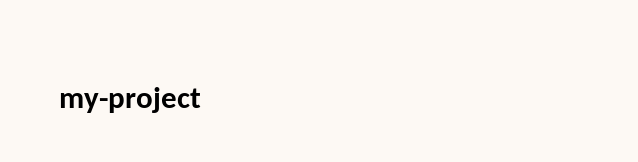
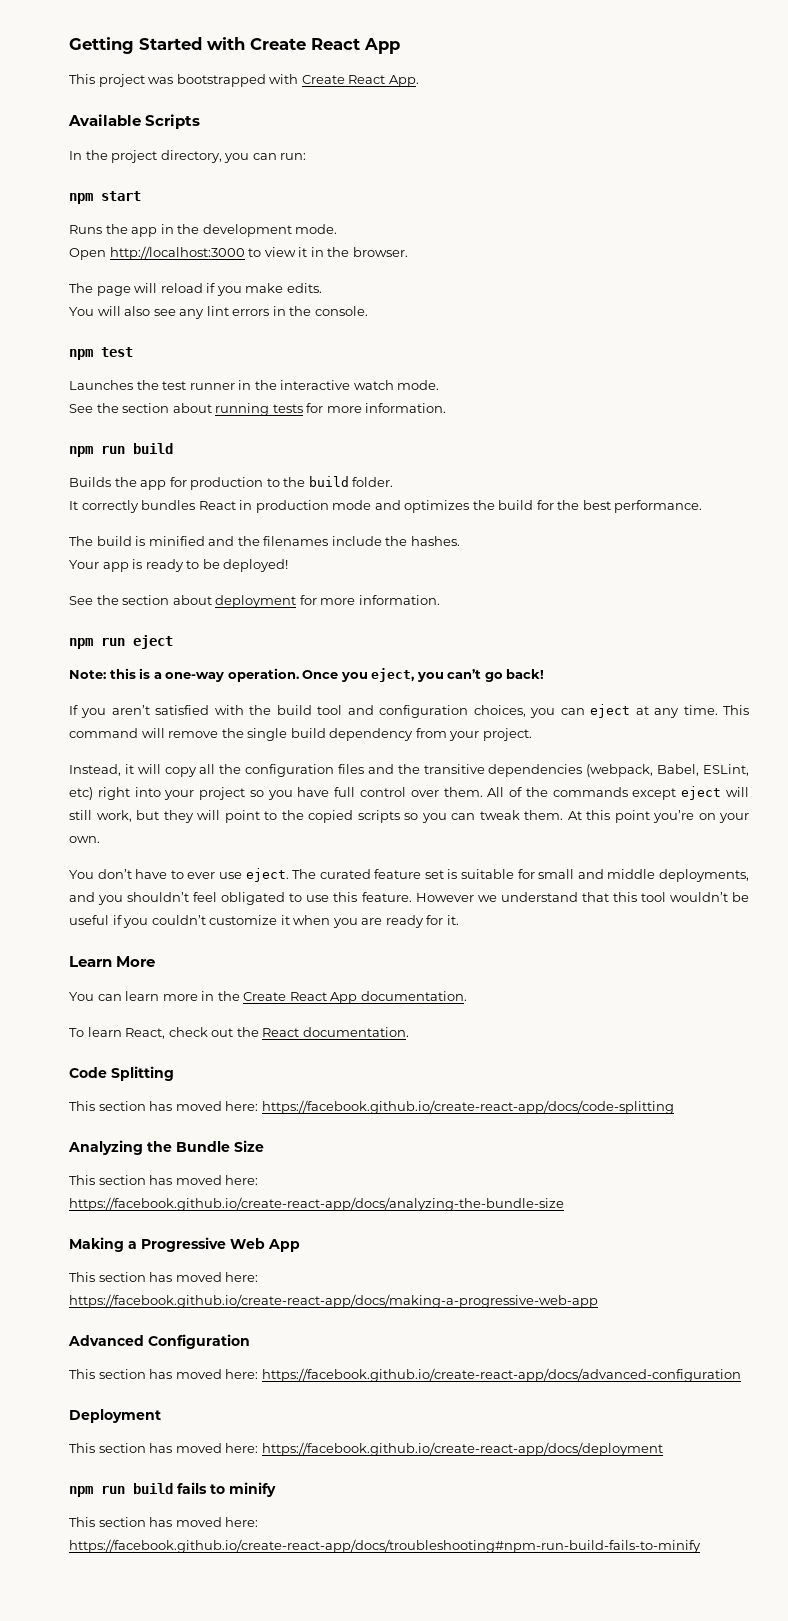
- my-project
+ Getting Started with Create React App
+ This project was bootstrapped with Create React App.
+ Available Scripts
+ In the project directory, you can run:
+ npm start
+ Runs the app in the development mode.
+ Open http://localhost:3000 to view it in the browser.
+ The page will reload if you make edits.
+ You will also see any lint errors in the console.
+ npm test
+ Launches the test runner in the interactive watch mode.
+ See the section about running tests for more information.
+ npm run build
+ Builds the app for production to the build folder.
+ It correctly bundles React in production mode and optimizes the build for the best performance.
+ The build is minified and the filenames include the hashes.
+ Your app is ready to be deployed!
+ See the section about deployment for more information.
+ npm run eject
+ Note: this is a one-way operation. Once you eject, you can’t go back!
+ If you aren’t satisfied with the build tool and configuration choices, you can eject at any time. This command will remove the single build dependency from your project.
+ Instead, it will copy all the configuration files and the transitive dependencies (webpack, Babel, ESLint, etc) right into your project so you have full control over them. All of the commands except eject will still work, but they will point to the copied scripts so you can tweak them. At this point you’re on your own.
+ You don’t have to ever use eject. The curated feature set is suitable for small and middle deployments, and you shouldn’t feel obligated to use this feature. However we understand that this tool wouldn’t be useful if you couldn’t customize it when you are ready for it.
+ Learn More
+ You can learn more in the Create React App documentation.
+ To learn React, check out the React documentation.
+ Code Splitting
+ This section has moved here: https://facebook.github.io/create-react-app/docs/code-splitting
+ Analyzing the Bundle Size
+ This section has moved here: https://facebook.github.io/create-react-app/docs/analyzing-the-bundle-size
+ Making a Progressive Web App
+ This section has moved here: https://facebook.github.io/create-react-app/docs/making-a-progressive-web-app
+ Advanced Configuration
+ This section has moved here: https://facebook.github.io/create-react-app/docs/advanced-configuration
+ Deployment
+ This section has moved here: https://facebook.github.io/create-react-app/docs/deployment
+ npm run build fails to minify
+ This section has moved here: https://facebook.github.io/create-react-app/docs/troubleshooting#npm-run-build-fails-to-minify

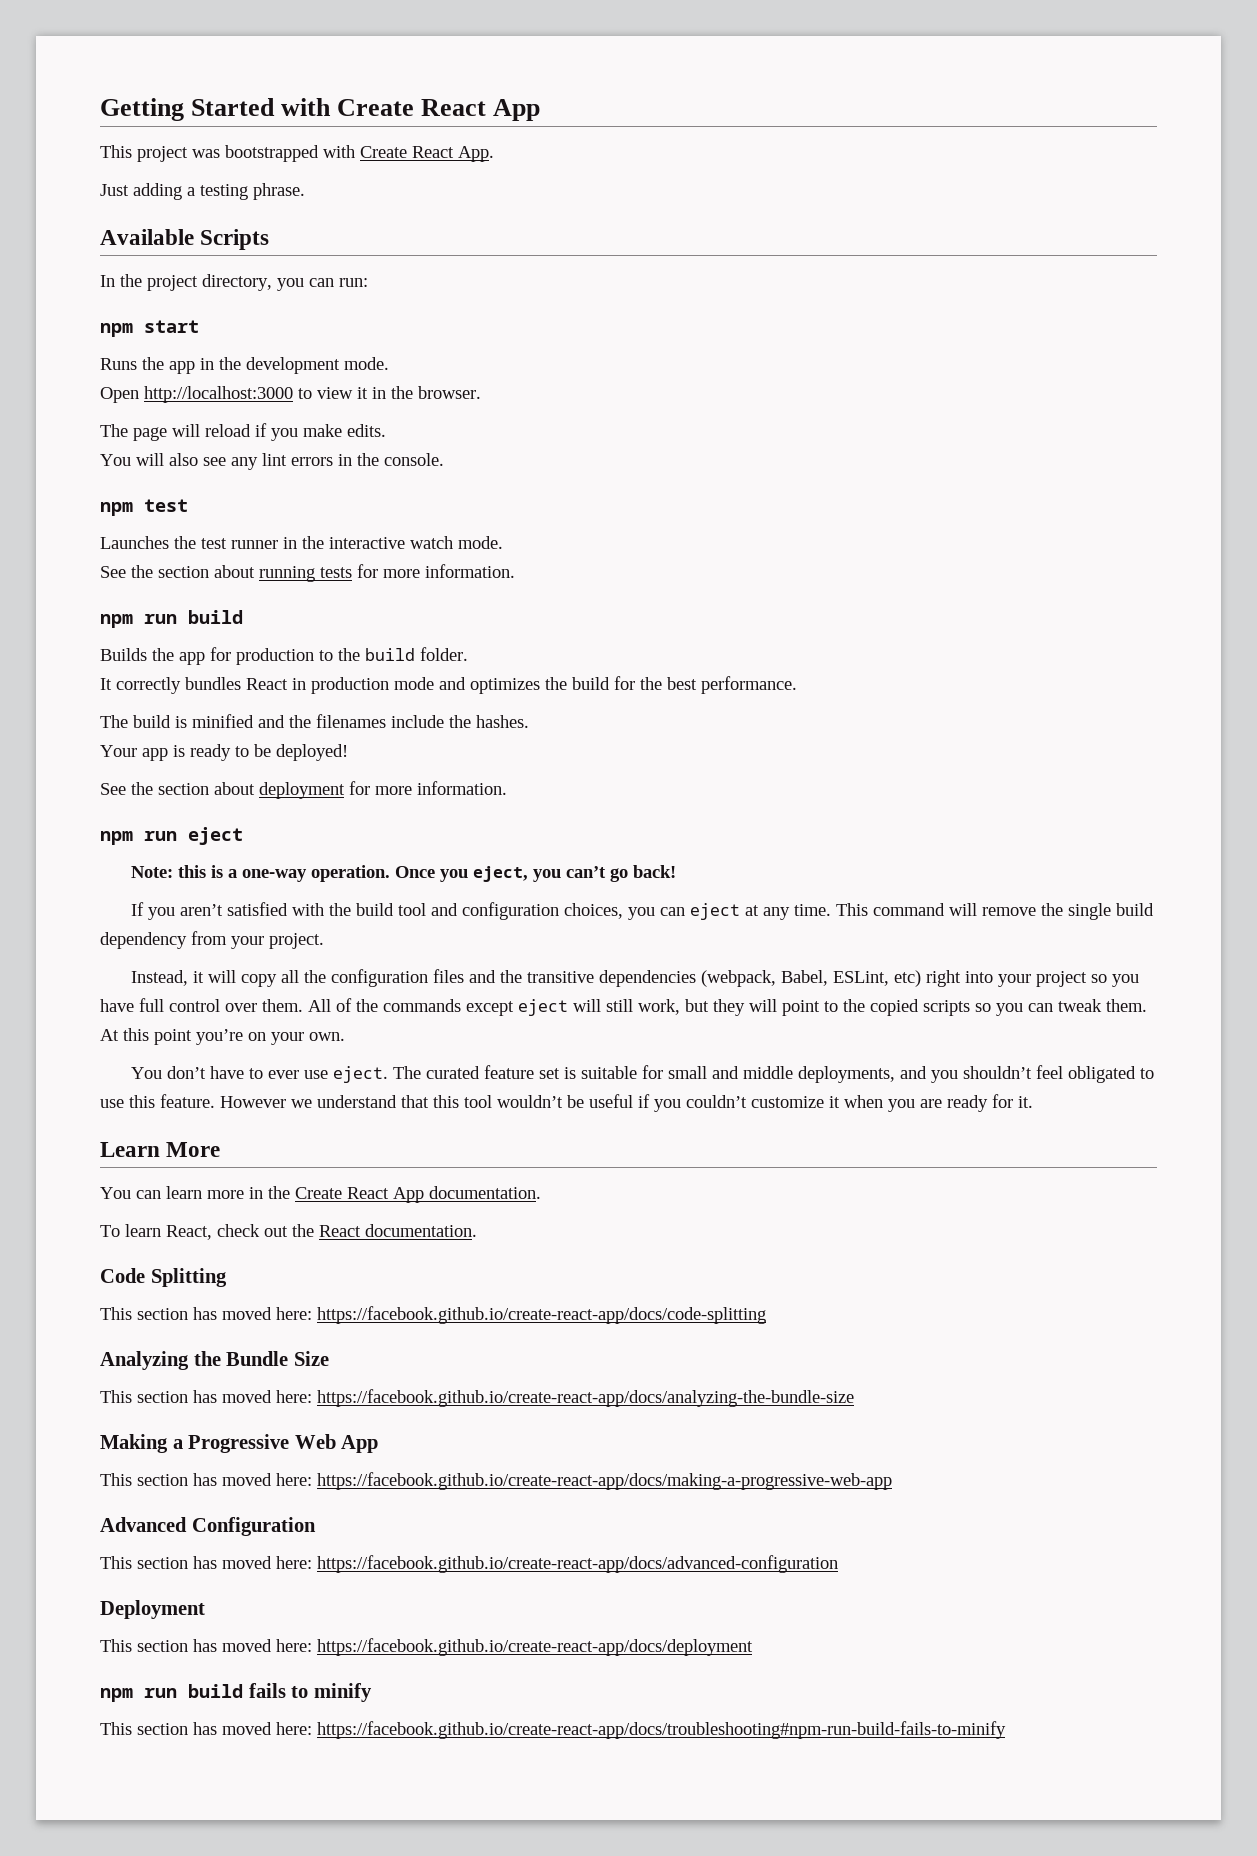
+ Just adding a testing phrase.

